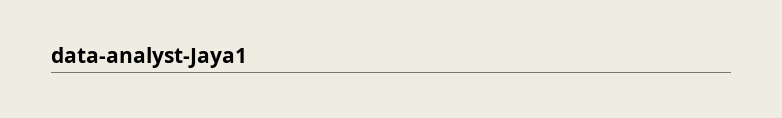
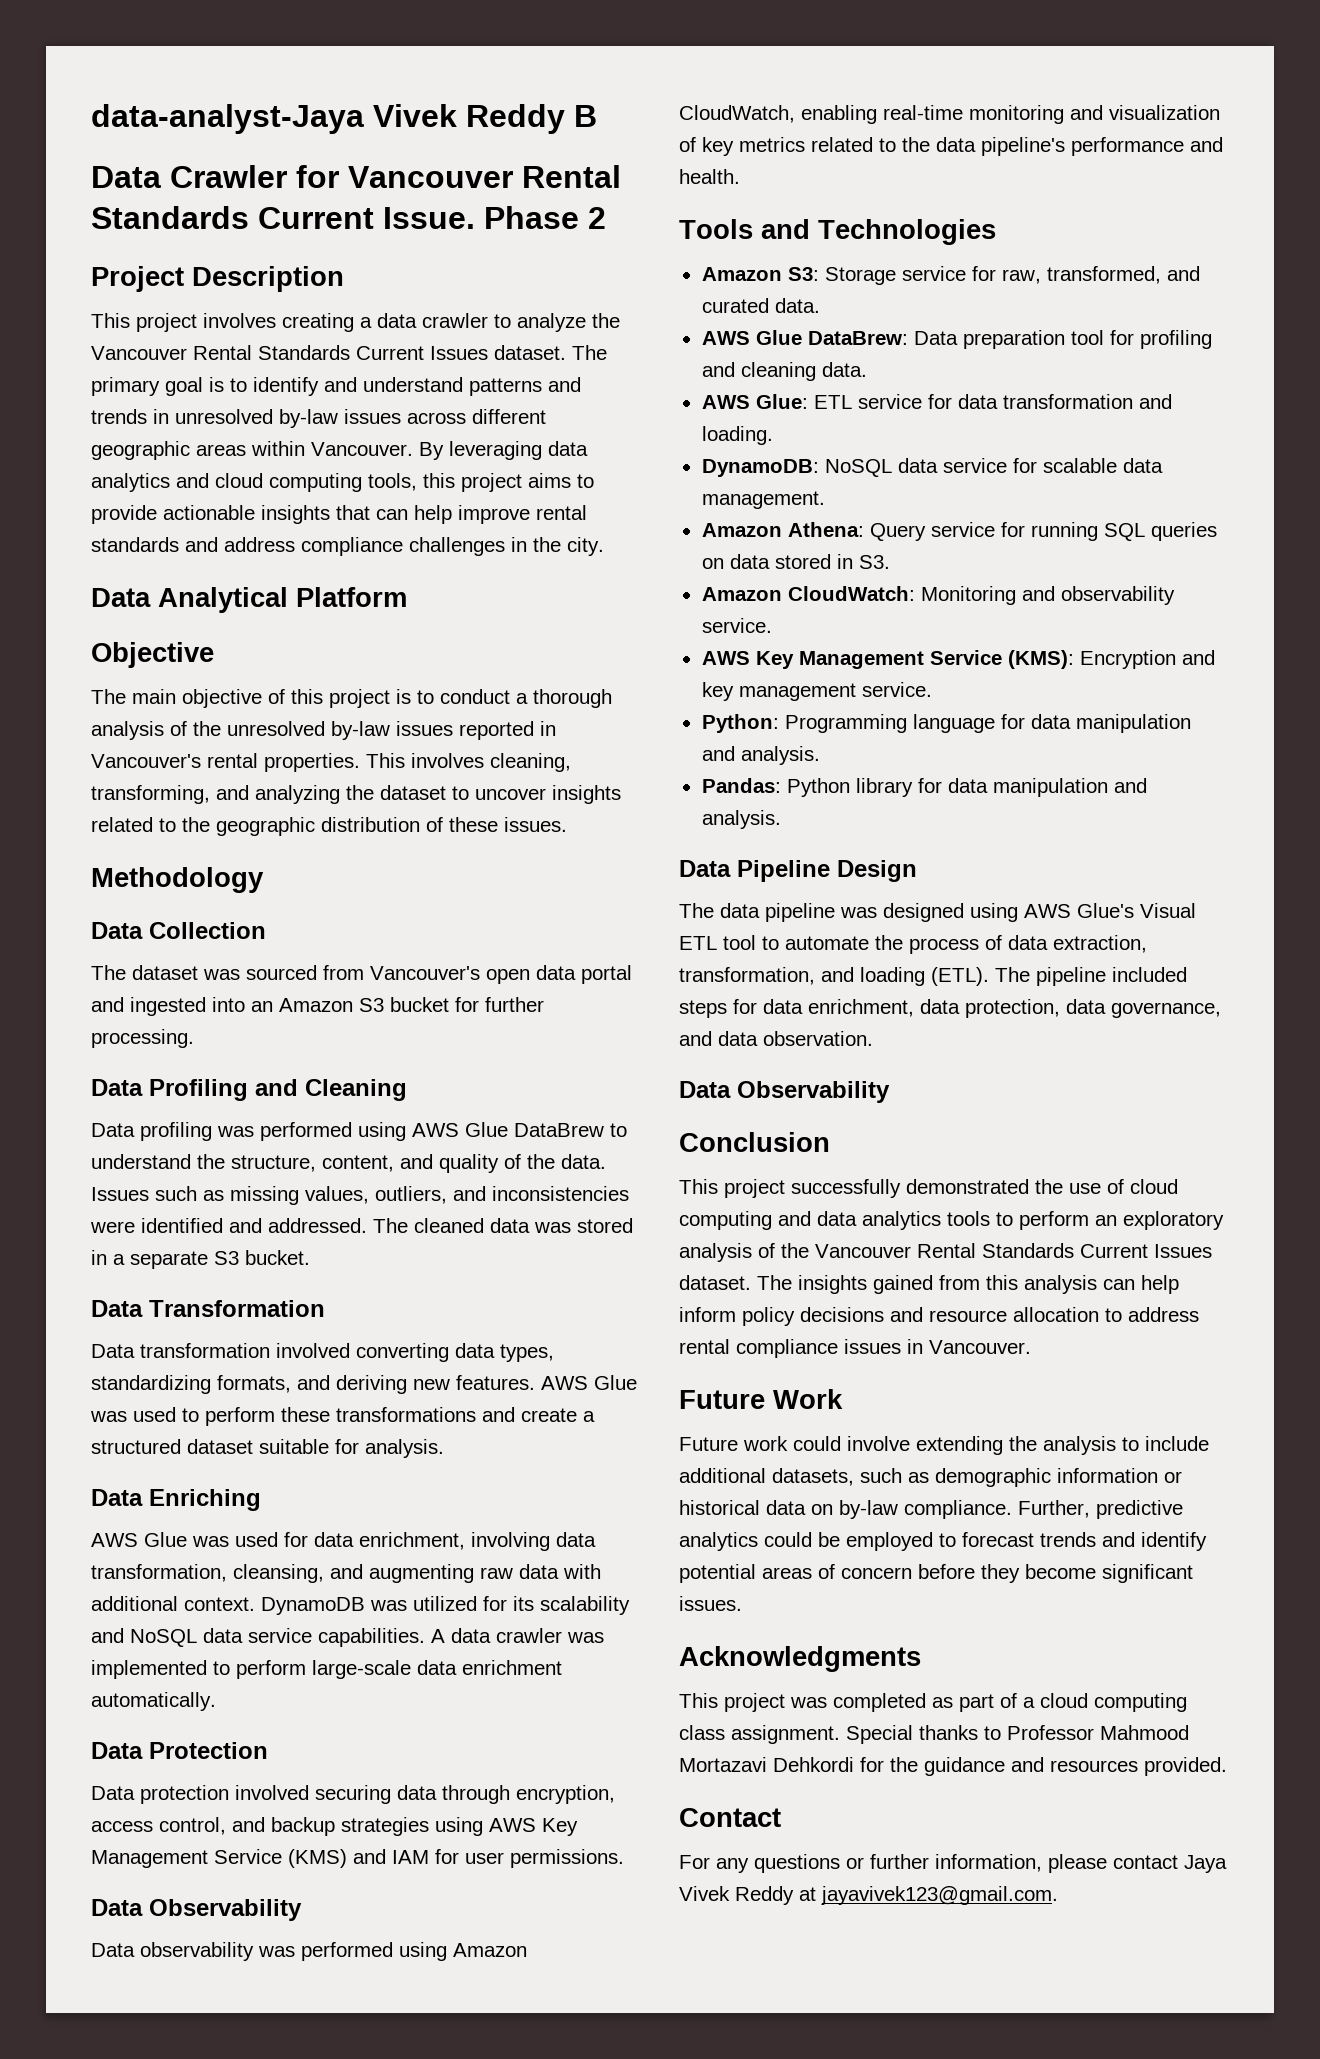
- data-analyst-Jaya1
+ data-analyst-Jaya Vivek Reddy B
+ Data Crawler for Vancouver Rental Standards Current Issue. Phase 2
+ Project Description
+ This project involves creating a data crawler to analyze the Vancouver Rental Standards Current Issues dataset. The primary goal is to identify and understand patterns and trends in unresolved by-law issues across different geographic areas within Vancouver. By leveraging data analytics and cloud computing tools, this project aims to provide actionable insights that can help improve rental standards and address compliance challenges in the city.
+ Data Analytical Platform
+ Objective
+ The main objective of this project is to conduct a thorough analysis of the unresolved by-law issues reported in Vancouver's rental properties. This involves cleaning, transforming, and analyzing the dataset to uncover insights related to the geographic distribution of these issues.
+ Methodology
+ Data Collection
+ The dataset was sourced from Vancouver's open data portal and ingested into an Amazon S3 bucket for further processing.
+ Data Profiling and Cleaning
+ Data profiling was performed using AWS Glue DataBrew to understand the structure, content, and quality of the data. Issues such as missing values, outliers, and inconsistencies were identified and addressed. The cleaned data was stored in a separate S3 bucket.
+ Data Transformation
+ Data transformation involved converting data types, standardizing formats, and deriving new features. AWS Glue was used to perform these transformations and create a structured dataset suitable for analysis.
+ Data Enriching
+ AWS Glue was used for data enrichment, involving data transformation, cleansing, and augmenting raw data with additional context. DynamoDB was utilized for its scalability and NoSQL data service capabilities. A data crawler was implemented to perform large-scale data enrichment automatically.
+ Data Protection
+ Data protection involved securing data through encryption, access control, and backup strategies using AWS Key Management Service (KMS) and IAM for user permissions.
+ Data Observability
+ Data observability was performed using Amazon CloudWatch, enabling real-time monitoring and visualization of key metrics related to the data pipeline's performance and health.
+ Tools and Technologies
+ Amazon S3: Storage service for raw, transformed, and curated data.
+ AWS Glue DataBrew: Data preparation tool for profiling and cleaning data.
+ AWS Glue: ETL service for data transformation and loading.
+ DynamoDB: NoSQL data service for scalable data management.
+ Amazon Athena: Query service for running SQL queries on data stored in S3.
+ Amazon CloudWatch: Monitoring and observability service.
+ AWS Key Management Service (KMS): Encryption and key management service.
+ Python: Programming language for data manipulation and analysis.
+ Pandas: Python library for data manipulation and analysis.
+ Data Pipeline Design
+ The data pipeline was designed using AWS Glue's Visual ETL tool to automate the process of data extraction, transformation, and loading (ETL). The pipeline included steps for data enrichment, data protection, data governance, and data observation.
+ Data Observability
+ Conclusion
+ This project successfully demonstrated the use of cloud computing and data analytics tools to perform an exploratory analysis of the Vancouver Rental Standards Current Issues dataset. The insights gained from this analysis can help inform policy decisions and resource allocation to address rental compliance issues in Vancouver.
+ Future Work
+ Future work could involve extending the analysis to include additional datasets, such as demographic information or historical data on by-law compliance. Further, predictive analytics could be employed to forecast trends and identify potential areas of concern before they become significant issues.
+ Acknowledgments
+ This project was completed as part of a cloud computing class assignment. Special thanks to Professor Mahmood Mortazavi Dehkordi for the guidance and resources provided.
+ Contact
+ For any questions or further information, please contact Jaya Vivek Reddy at jayavivek123@gmail.com.

